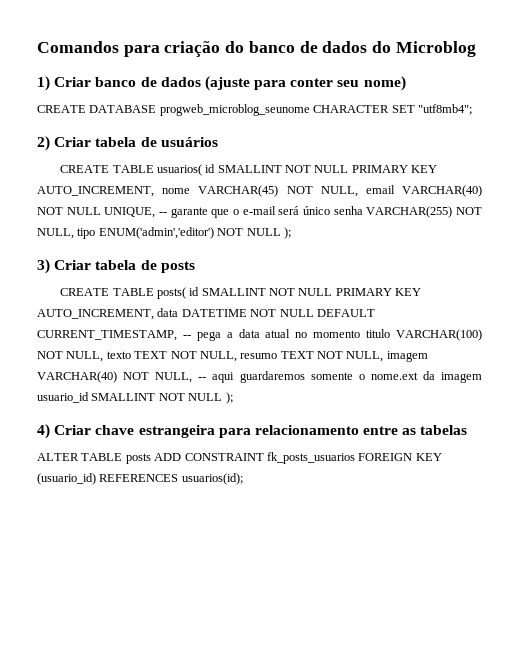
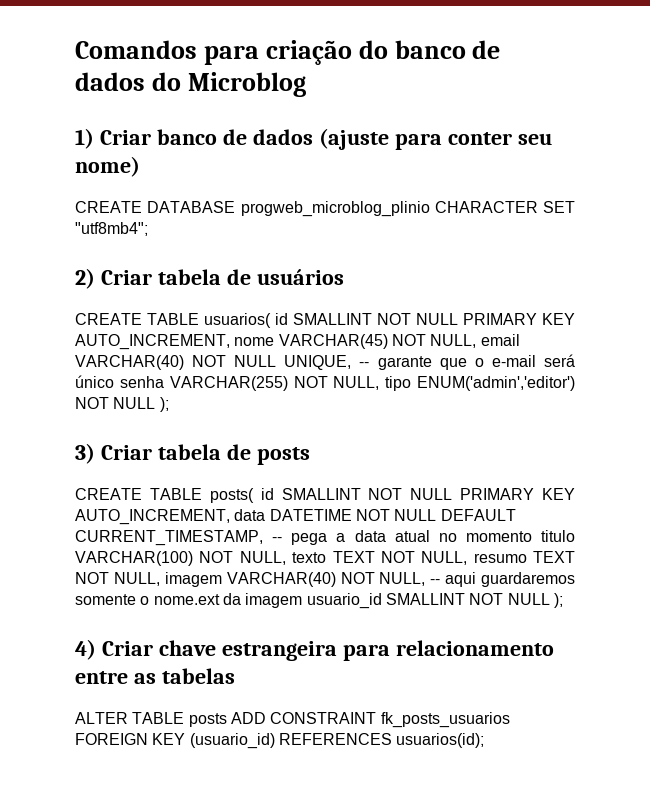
- CREATE DATABASE progweb_microblog_seunome CHARACTER SET "utf8mb4";
+ CREATE DATABASE progweb_microblog_plinio CHARACTER SET "utf8mb4";

